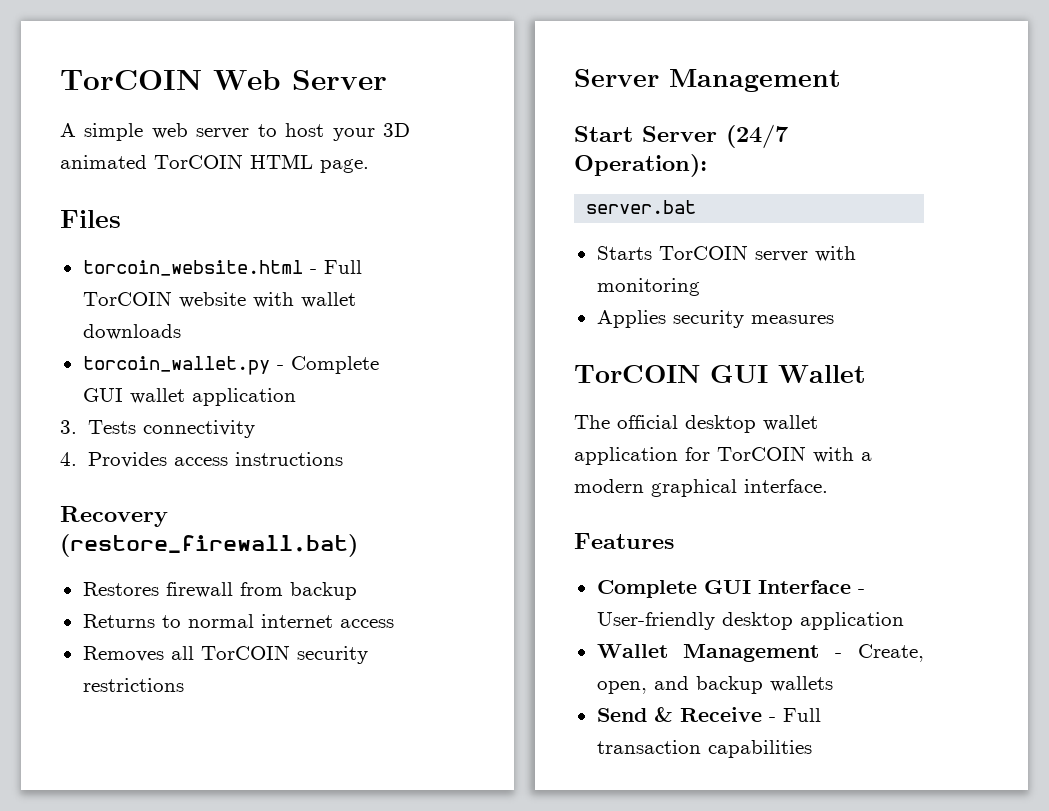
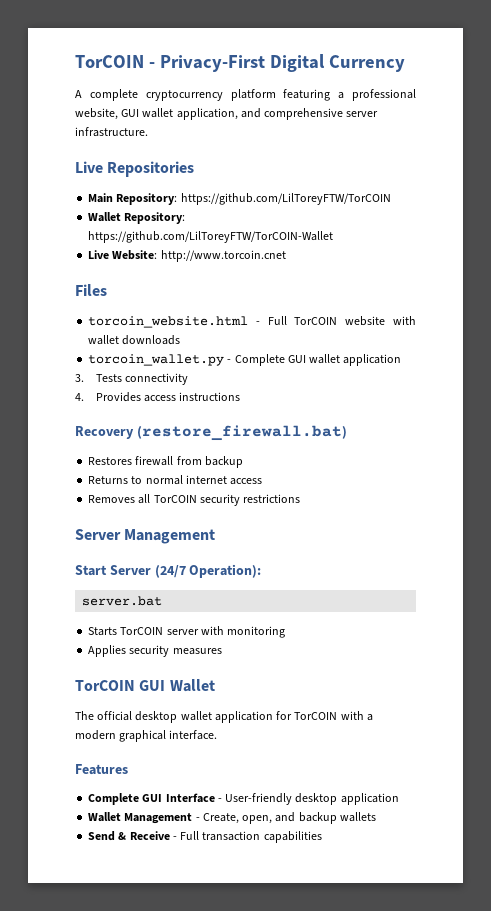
- TorCOIN Web Server
- A simple web server to host your 3D animated TorCOIN HTML page.
+ TorCOIN - Privacy-First Digital Currency
+ A complete cryptocurrency platform featuring a professional website, GUI wallet application, and comprehensive server infrastructure.
+ Live Repositories
+ Main Repository: https://github.com/LilToreyFTW/TorCOIN
+ Wallet Repository: https://github.com/LilToreyFTW/TorCOIN-Wallet
+ Live Website: http://www.torcoin.cnet

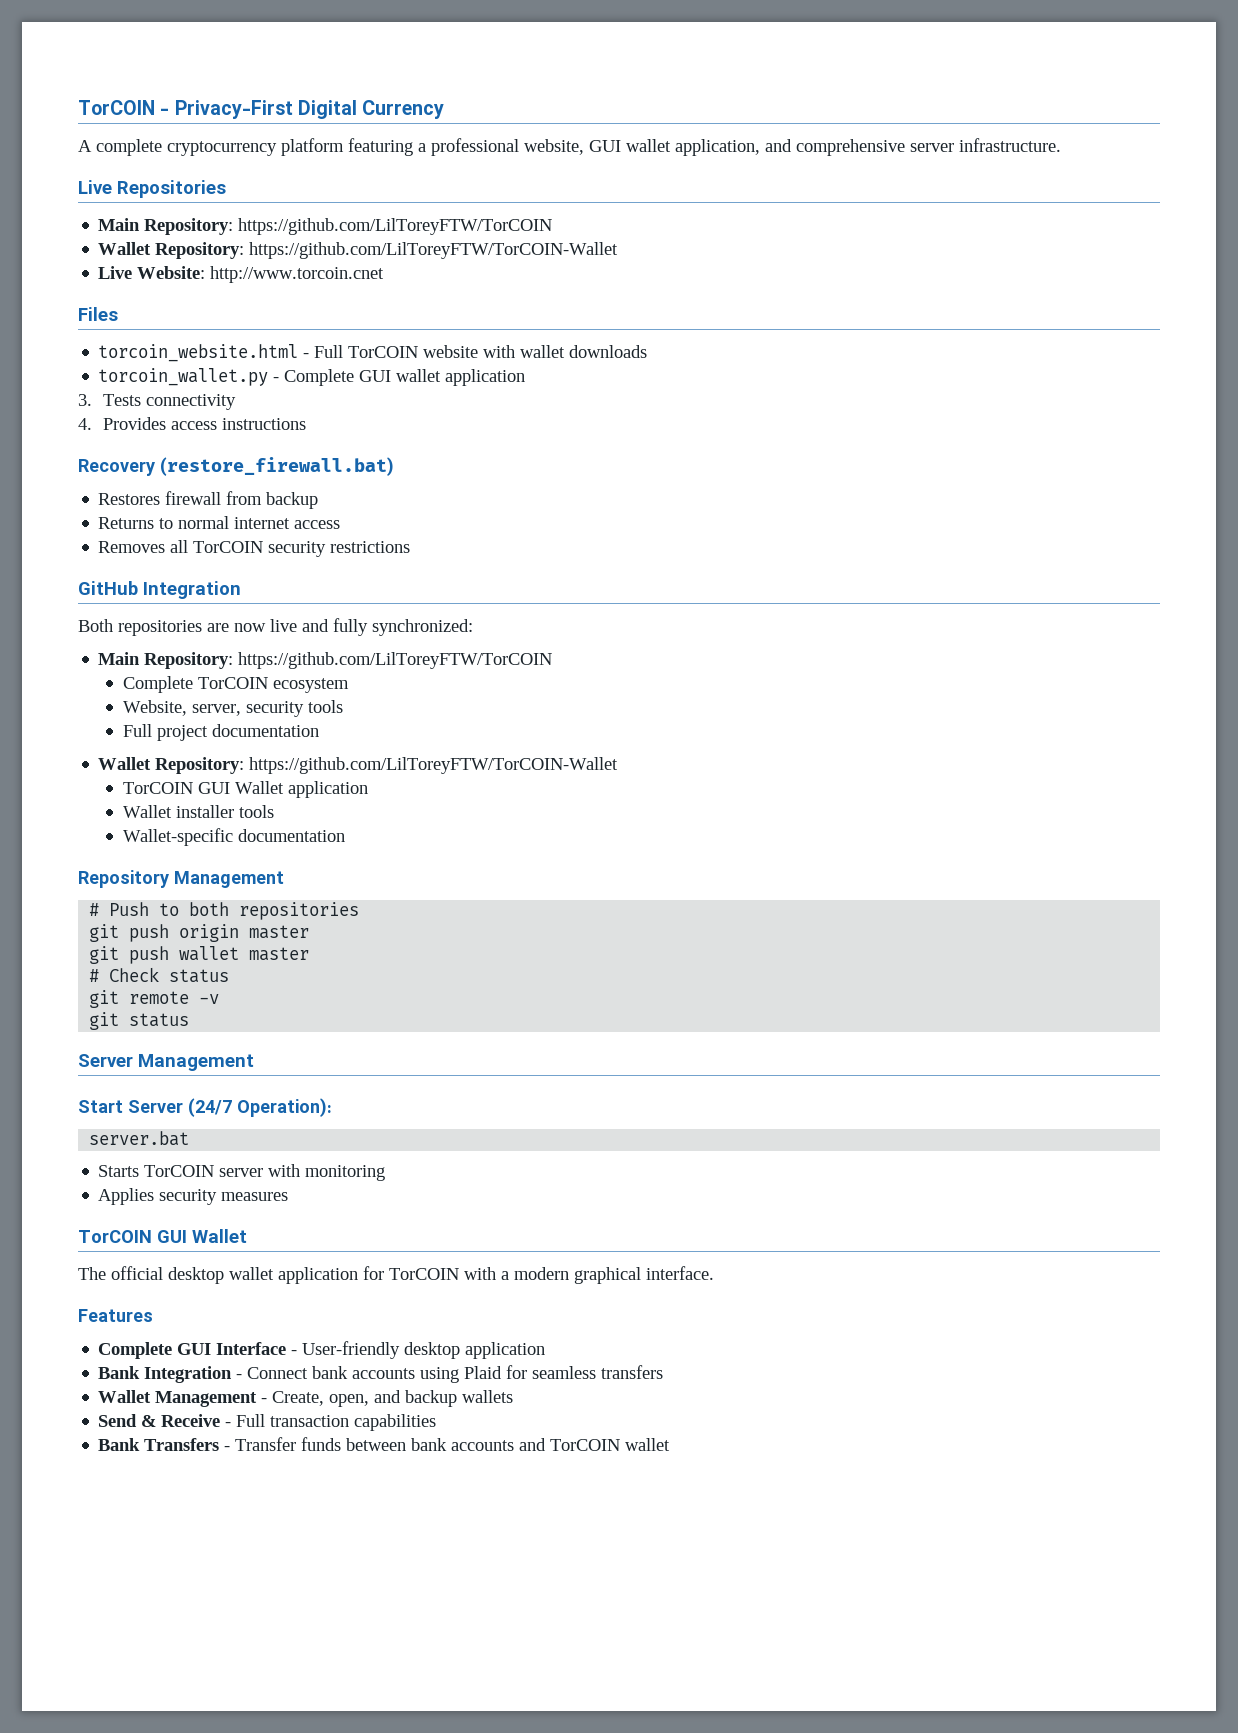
+ GitHub Integration
+ Both repositories are now live and fully synchronized:
+ Main Repository: https://github.com/LilToreyFTW/TorCOIN
+ Complete TorCOIN ecosystem
+ Website, server, security tools
+ Full project documentation
+ Wallet Repository: https://github.com/LilToreyFTW/TorCOIN-Wallet
+ TorCOIN GUI Wallet application
+ Wallet installer tools
+ Wallet-specific documentation
+ Repository Management
+ # Push to both repositories
+ git push origin master
+ git push wallet master
+ # Check status
+ git remote -v
+ git status
+ Bank Integration - Connect bank accounts using Plaid for seamless transfers
+ Bank Transfers - Transfer funds between bank accounts and TorCOIN wallet

